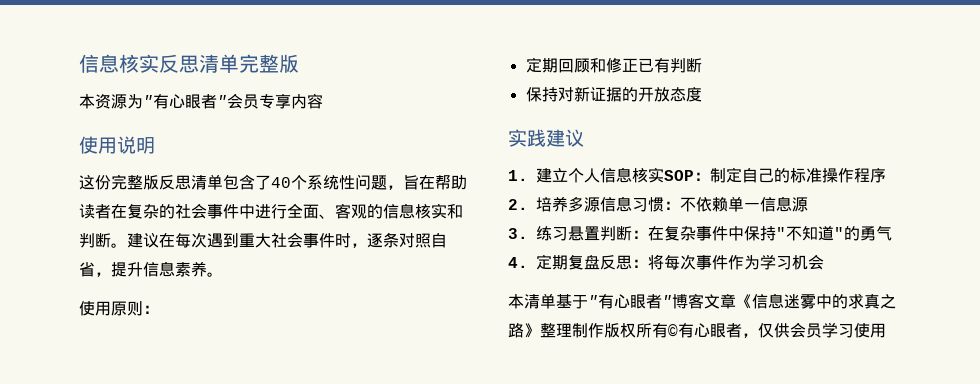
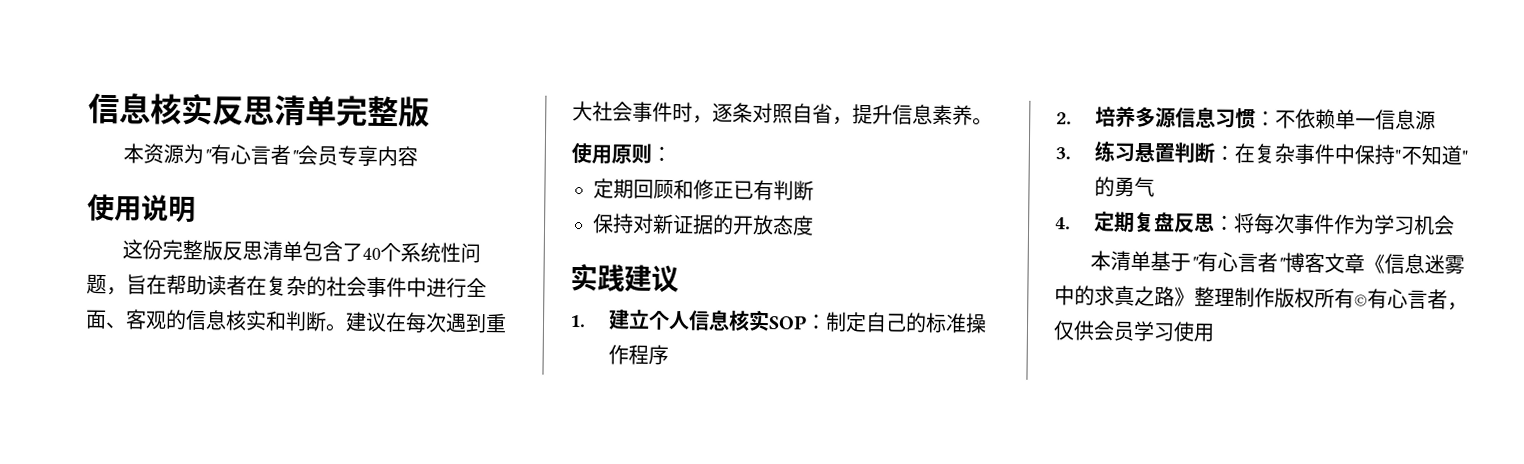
- 本资源为"有心眼者"会员专享内容
+ 本资源为"有心言者"会员专享内容
- 本清单基于"有心眼者"博客文章《信息迷雾中的求真之路》整理制作版权所有©有心眼者，仅供会员学习使用
+ 本清单基于"有心言者"博客文章《信息迷雾中的求真之路》整理制作版权所有©有心言者，仅供会员学习使用

